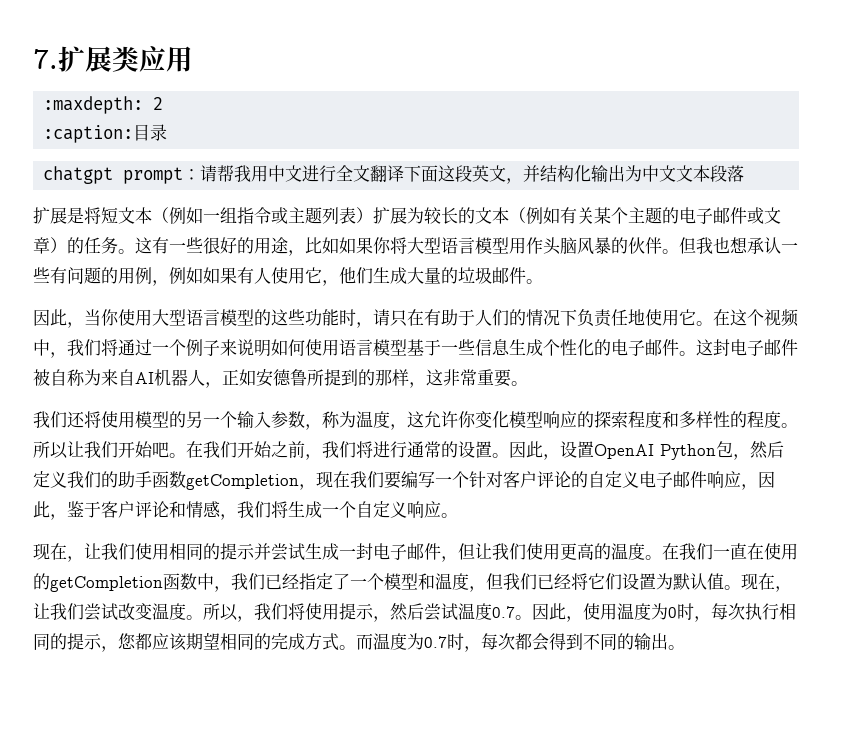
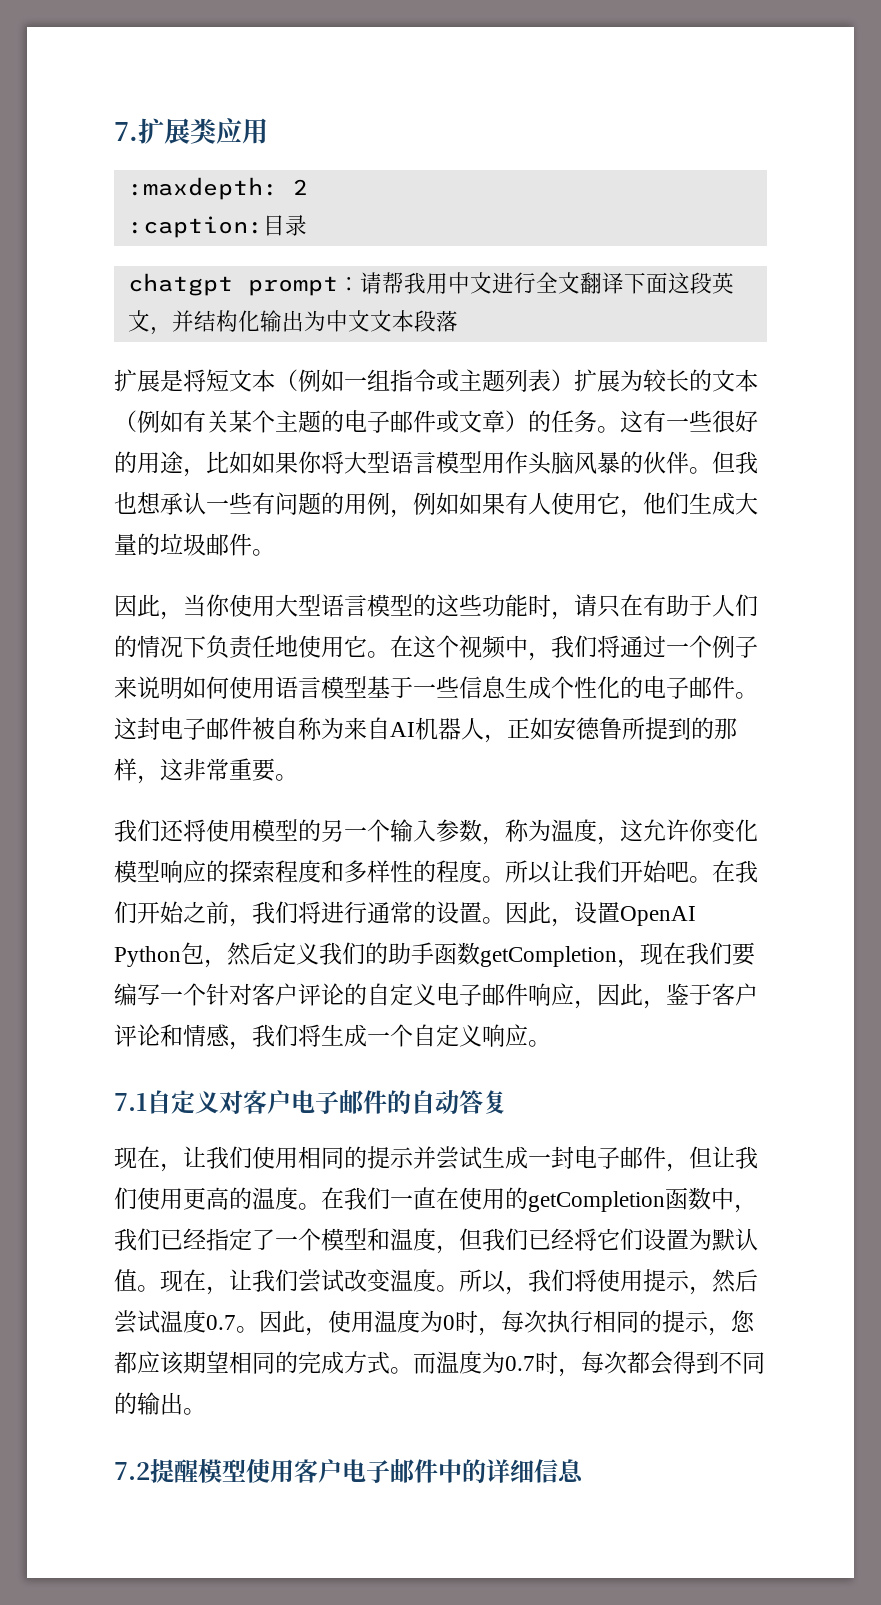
+ 7.1自定义对客户电子邮件的自动答复
+ 7.2提醒模型使用客户电子邮件中的详细信息

